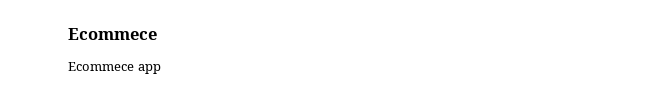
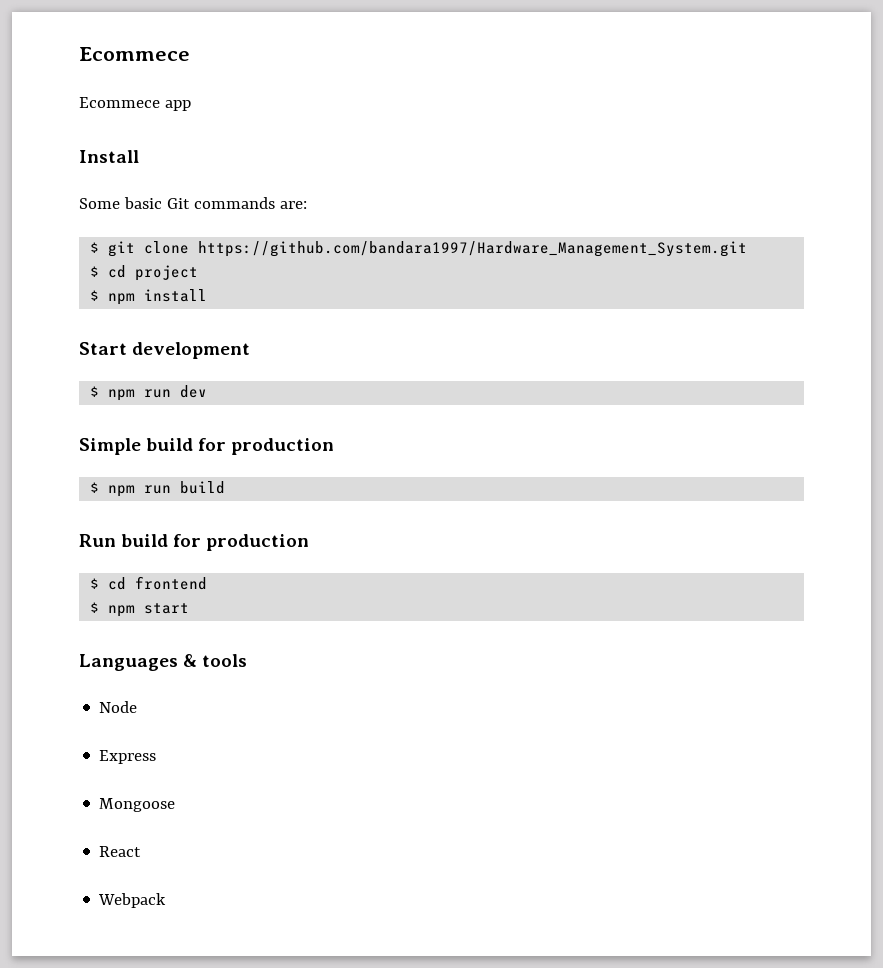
+ Install
+ Some basic Git commands are:
+ $ git clone https://github.com/bandara1997/Hardware_Management_System.git
+ $ cd project
+ $ npm install
+ Start development
+ $ npm run dev
+ Simple build for production
+ $ npm run build
+ Run build for production
+ $ cd frontend
+ $ npm start
+ Languages & tools
+ Node
+ Express
+ Mongoose
+ React
+ Webpack

